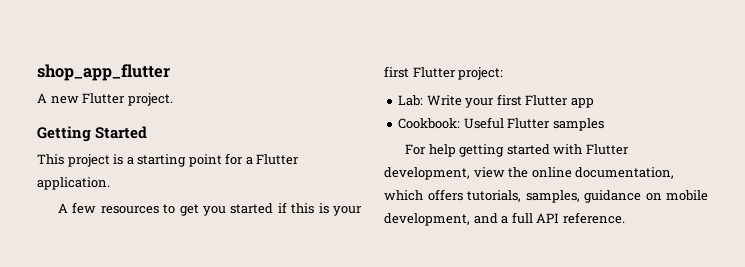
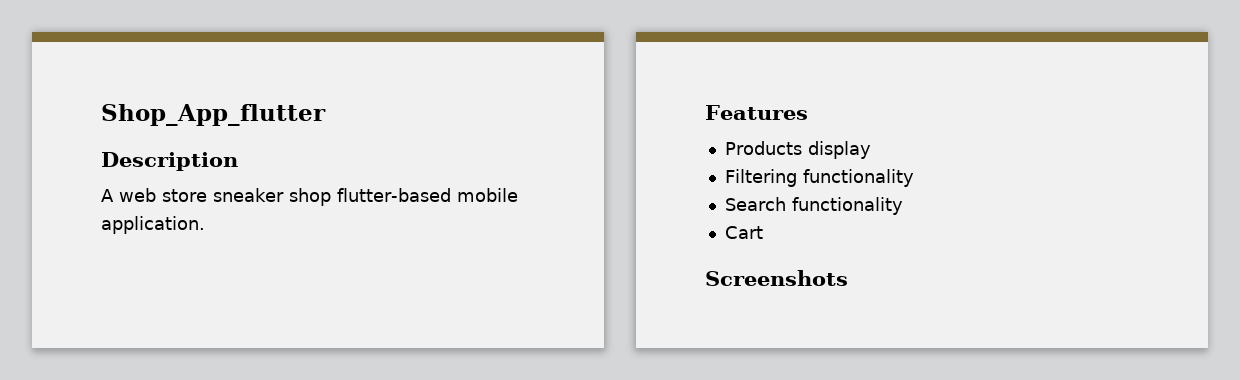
- shop_app_flutter
- A new Flutter project.
- Getting Started
- This project is a starting point for a Flutter application.
- A few resources to get you started if this is your first Flutter project:
- Lab: Write your first Flutter app
- Cookbook: Useful Flutter samples
- For help getting started with Flutter development, view the online documentation, which offers tutorials, samples, guidance on mobile development, and a full API reference.
+ Shop_App_flutter
+ Description
+ A web store sneaker shop flutter-based mobile application.
+ Features
+ Products display
+ Filtering functionality
+ Search functionality
+ Cart
+ Screenshots

